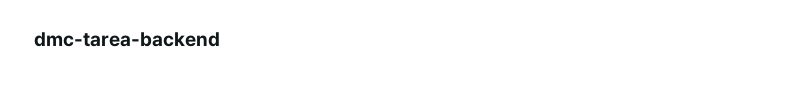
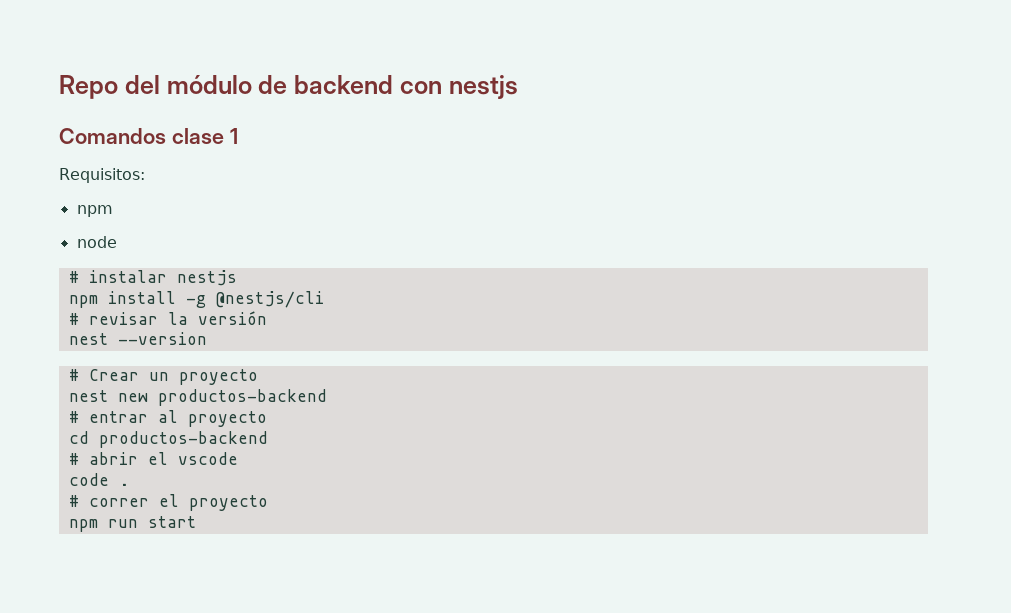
- dmc-tarea-backend
+ Repo del módulo de backend con nestjs
+ Comandos clase 1
+ Requisitos:
+ npm
+ node
+ # instalar nestjs
+ npm install -g @nestjs/cli
+ # revisar la versión
+ nest --version
+ # Crear un proyecto
+ nest new productos-backend
+ # entrar al proyecto
+ cd productos-backend
+ # abrir el vscode
+ code .
+ # correr el proyecto
+ npm run start

